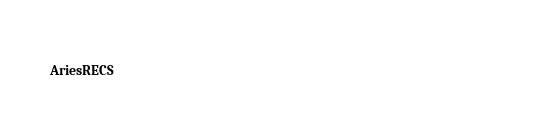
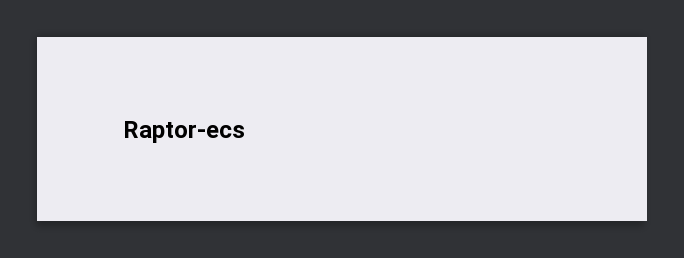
- AriesRECS
+ Raptor-ecs

